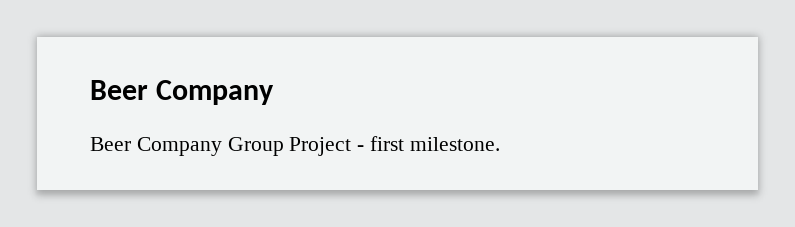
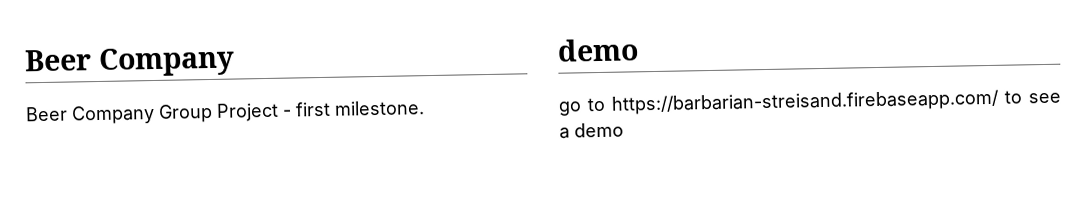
  Beer Company Group Project - first milestone.
+ demo
+ go to https://barbarian-streisand.firebaseapp.com/ to see a demo

